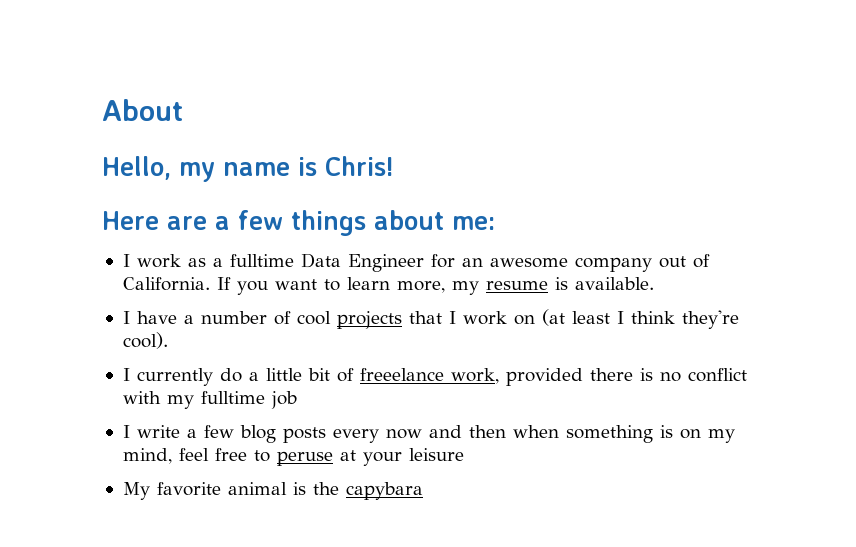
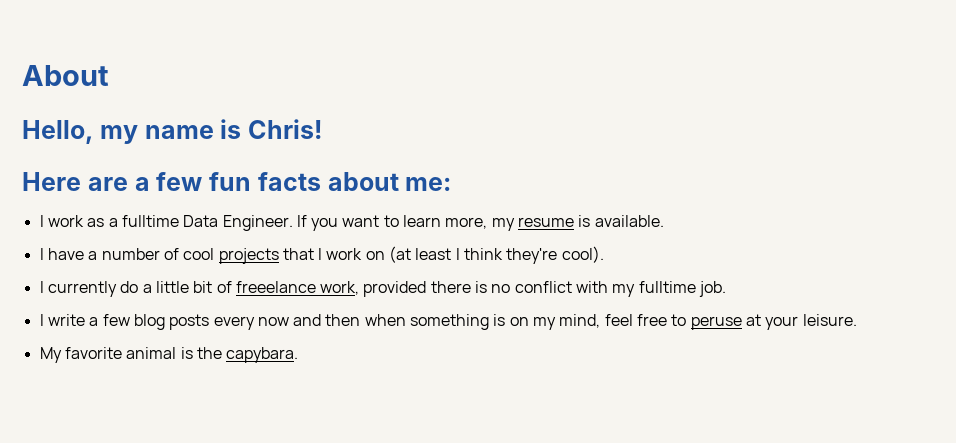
- Here are a few things about me:
+ Here are a few fun facts about me:
- I work as a fulltime Data Engineer for an awesome company out of California.
+ I work as a fulltime Data Engineer.
- I currently do a little bit of freeelance work, provided there is no conflict with my fulltime job
+ I currently do a little bit of freeelance work, provided there is no conflict with my fulltime job.
- I write a few blog posts every now and then when something is on my mind, feel free to peruse at your leisure
+ I write a few blog posts every now and then when something is on my mind, feel free to peruse at your leisure.
- My favorite animal is the capybara
+ My favorite animal is the capybara.

